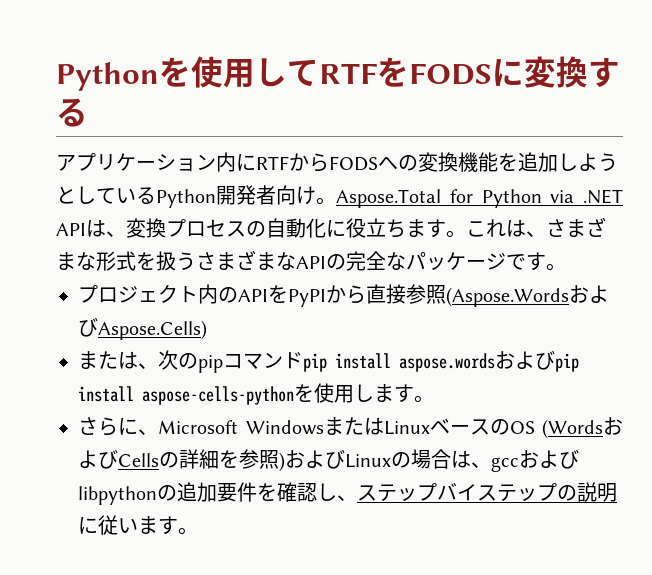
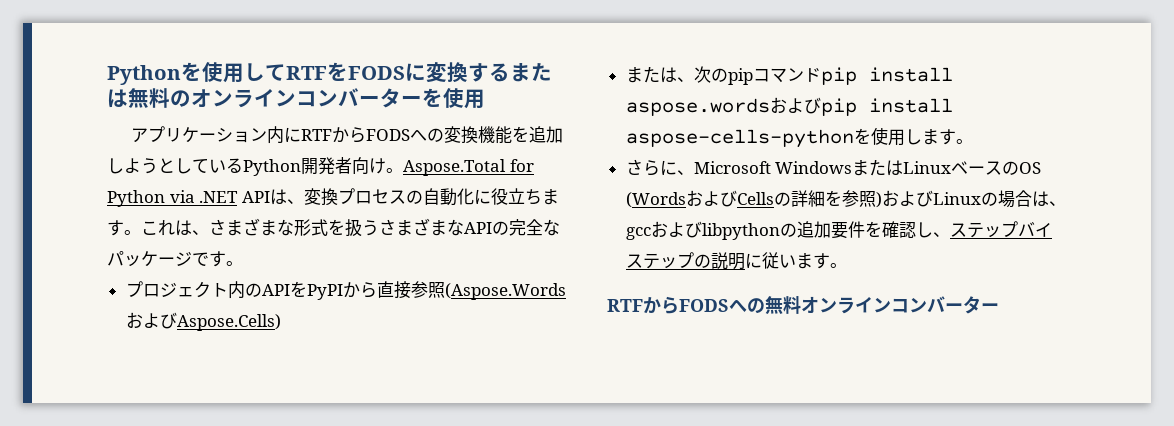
- Pythonを使用してRTFをFODSに変換する
+ Pythonを使用してRTFをFODSに変換するまたは無料のオンラインコンバーターを使用
+ RTFからFODSへの無料オンラインコンバーター

